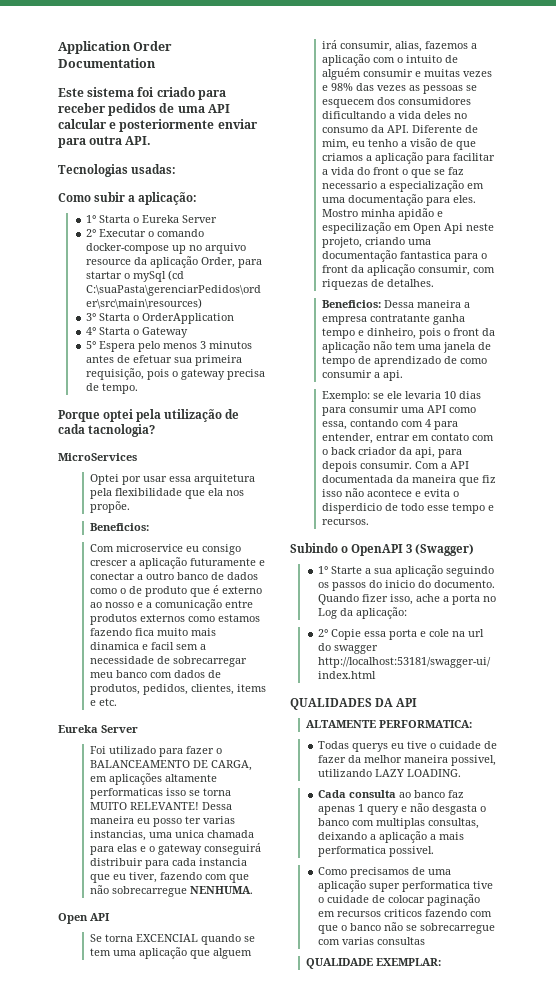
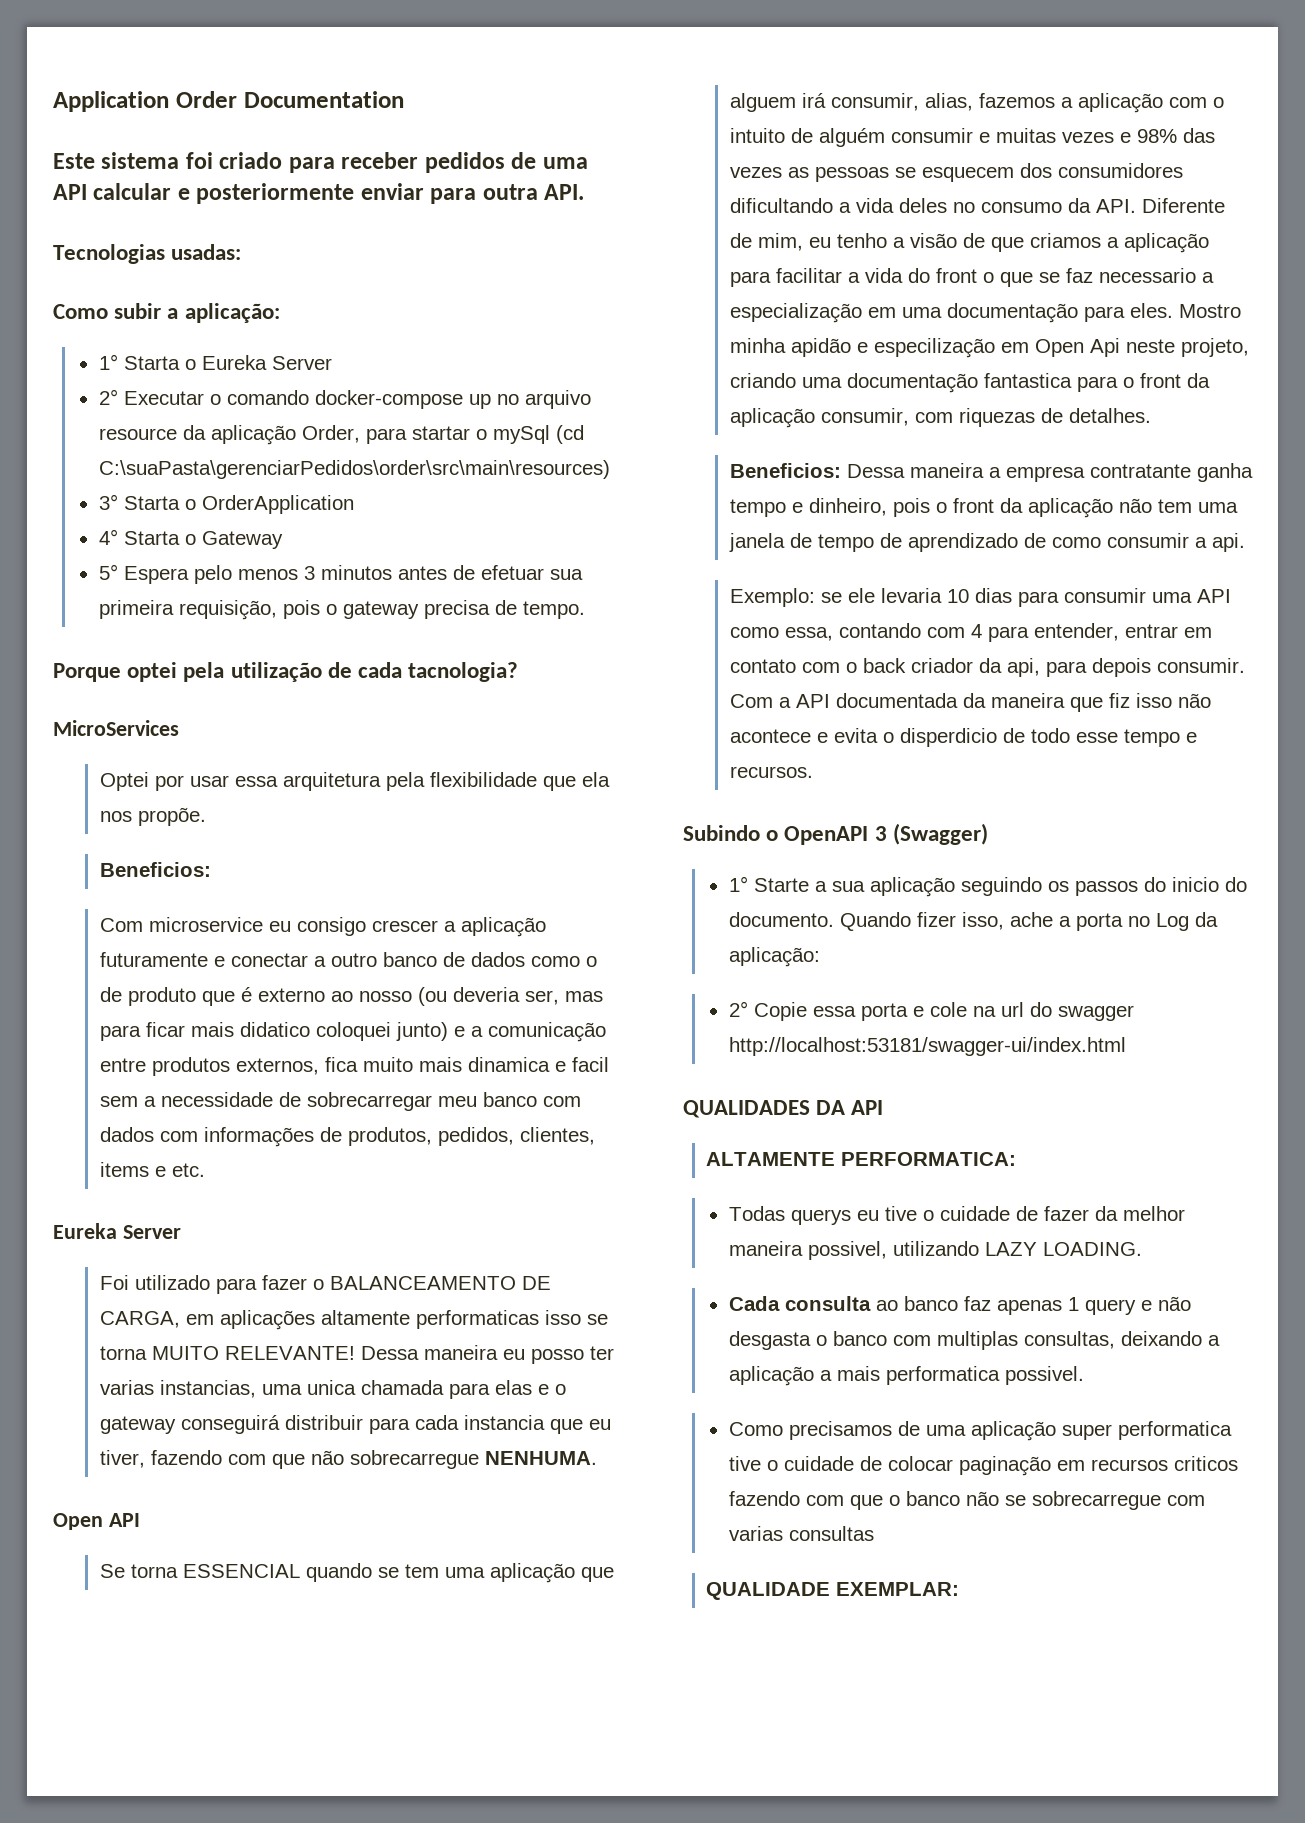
- Com microservice eu consigo crescer a aplicação futuramente e conectar a outro banco de dados como o de produto que é externo ao nosso e a comunicação entre produtos externos como estamos fazendo fica muito mais dinamica e facil sem a necessidade de sobrecarregar meu banco com dados de produtos, pedidos, clientes, items e etc.
+ Com microservice eu consigo crescer a aplicação futuramente e conectar a outro banco de dados como o de produto que é externo ao nosso (ou deveria ser, mas para ficar mais didatico coloquei junto) e a comunicação entre produtos externos, fica muito mais dinamica e facil sem a necessidade de sobrecarregar meu banco com dados com informações de produtos, pedidos, clientes, items e etc.
- Se torna EXCENCIAL quando se tem uma aplicação que alguem irá consumir, alias, fazemos a aplicação com o intuito de alguém consumir e muitas vezes e 98% das vezes as pessoas se esquecem dos consumidores dificultando a vida deles no consumo da API. Diferente de mim, eu tenho a visão de que criamos a aplicação para facilitar a vida do front o que se faz necessario a especialização em uma documentação para eles.
+ Se torna ESSENCIAL quando se tem uma aplicação que alguem irá consumir, alias, fazemos a aplicação com o intuito de alguém consumir e muitas vezes e 98% das vezes as pessoas se esquecem dos consumidores dificultando a vida deles no consumo da API. Diferente de mim, eu tenho a visão de que criamos a aplicação para facilitar a vida do front o que se faz necessario a especialização em uma documentação para eles.

